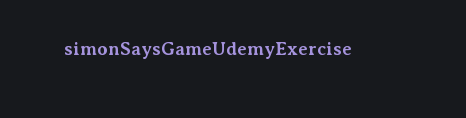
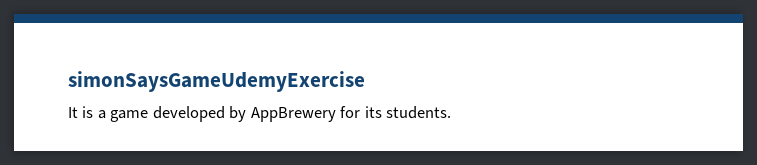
+ It is a game developed by AppBrewery for its students.

